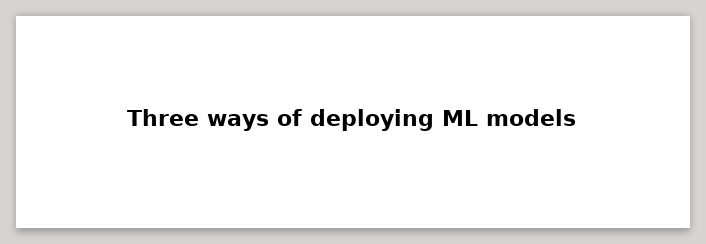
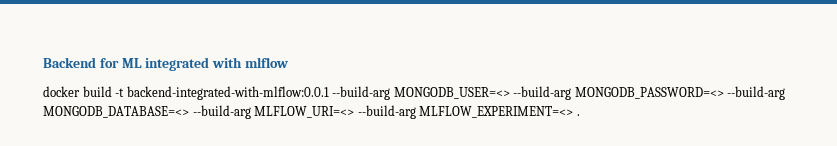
- Three ways of deploying ML models
+ Backend for ML integrated with mlflow
+ docker build -t backend-integrated-with-mlflow:0.0.1 --build-arg MONGODB_USER=<> --build-arg MONGODB_PASSWORD=<> --build-arg MONGODB_DATABASE=<> --build-arg MLFLOW_URI=<> --build-arg MLFLOW_EXPERIMENT=<> .

